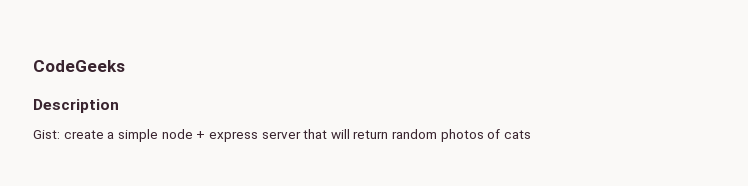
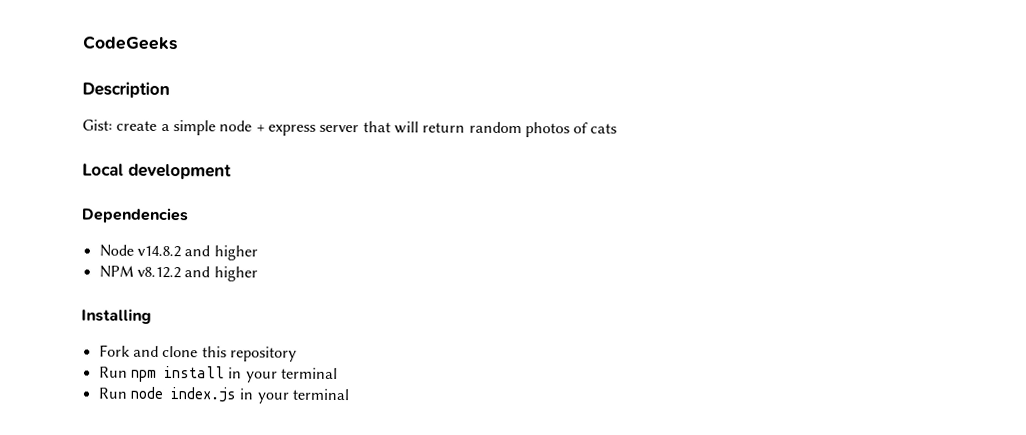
+ Local development
+ Dependencies
+ Node v14.8.2 and higher
+ NPM v8.12.2 and higher
+ Installing
+ Fork and clone this repository
+ Run npm install in your terminal
+ Run node index.js in your terminal

